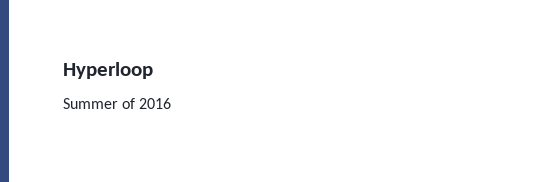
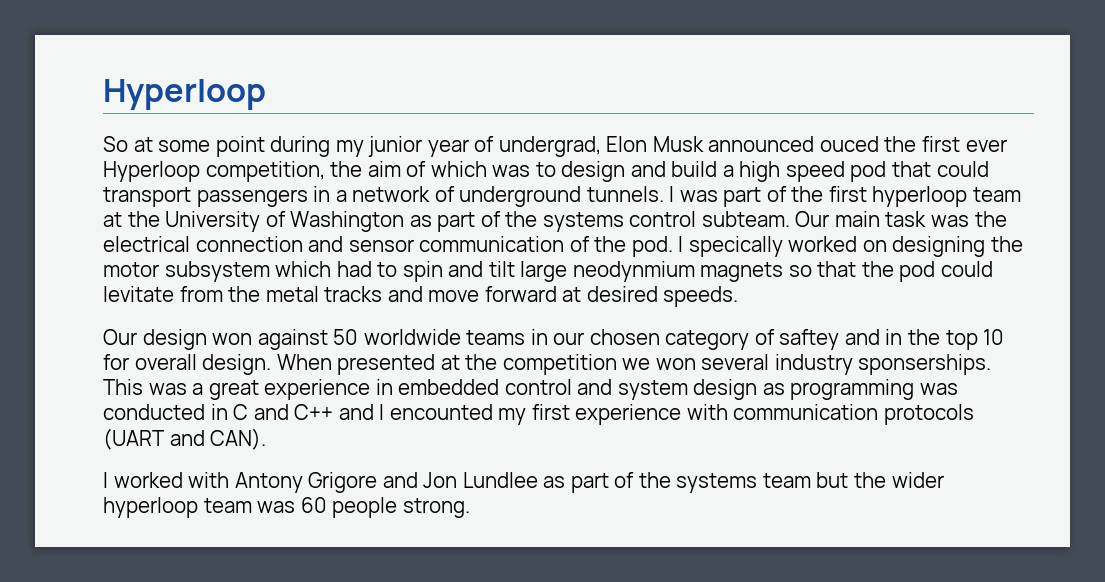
- Summer of 2016
+ So at some point during my junior year of undergrad, Elon Musk announced ouced the first ever Hyperloop competition, the aim of which was to design and build a high speed pod that could transport passengers in a network of underground tunnels. I was part of the first hyperloop team at the University of Washington as part of the systems control subteam. Our main task was the electrical connection and sensor communication of the pod. I specically worked on designing the motor subsystem which had to spin and tilt large neodynmium magnets so that the pod could levitate from the metal tracks and move forward at desired speeds.
+ Our design won against 50 worldwide teams in our chosen category of saftey and in the top 10 for overall design. When presented at the competition we won several industry sponserships. This was a great experience in embedded control and system design as programming was conducted in C and C++ and I encounted my first experience with communication protocols (UART and CAN).
+ I worked with Antony Grigore and Jon Lundlee as part of the systems team but the wider hyperloop team was 60 people strong.

